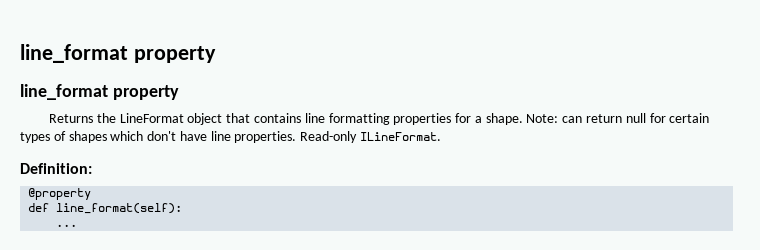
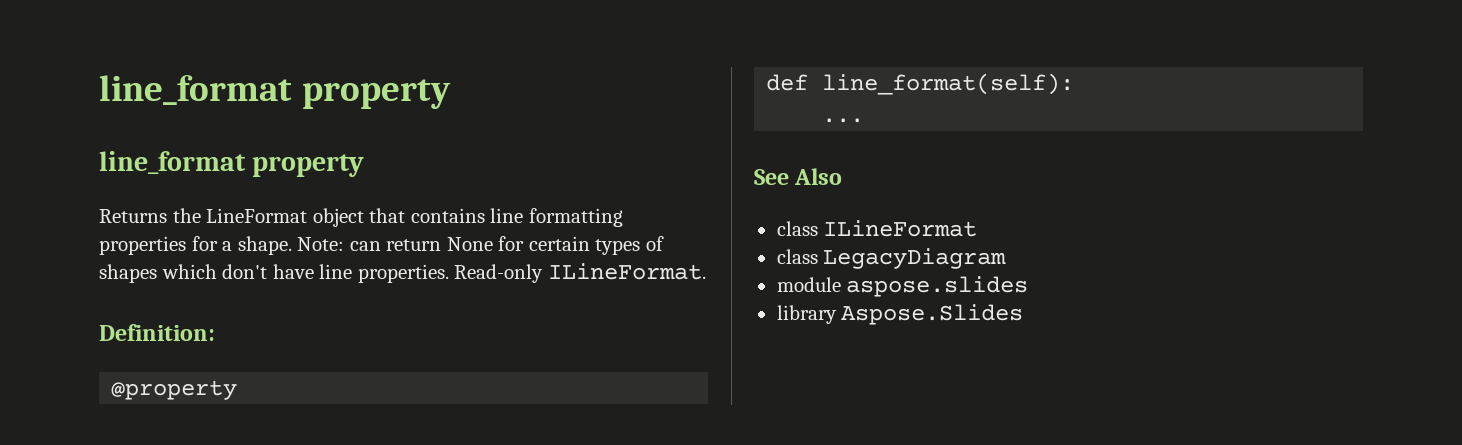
- Note: can return null for certain types of shapes which don't have line properties.
+ Note: can return None for certain types of shapes which don't have line properties.
+ See Also
+ class ILineFormat
+ class LegacyDiagram
+ module aspose.slides
+ library Aspose.Slides

